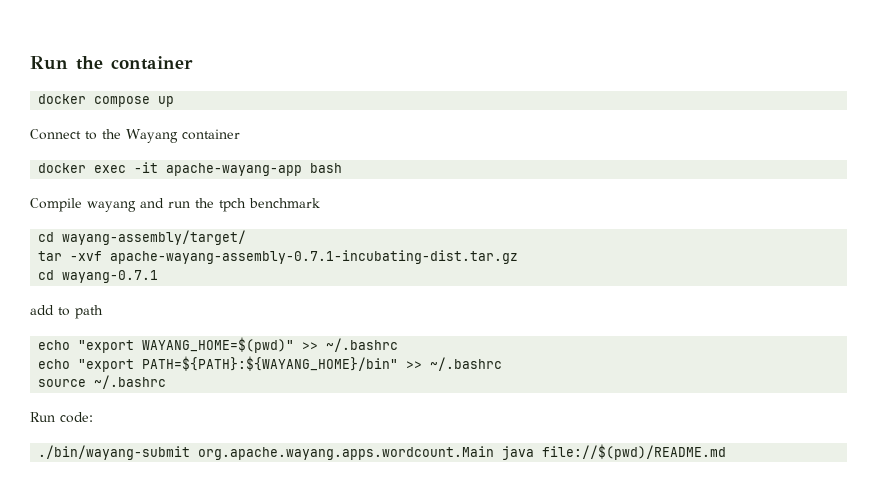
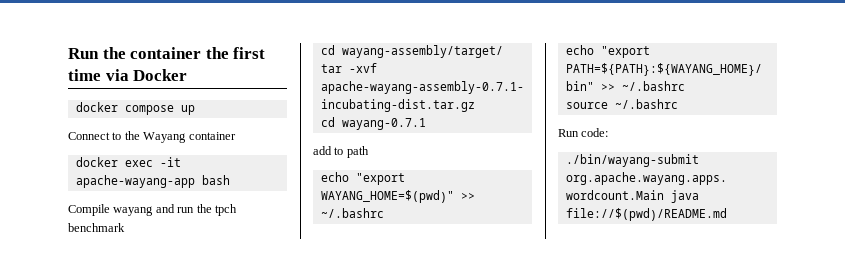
- Run the container
+ Run the container the first time via Docker

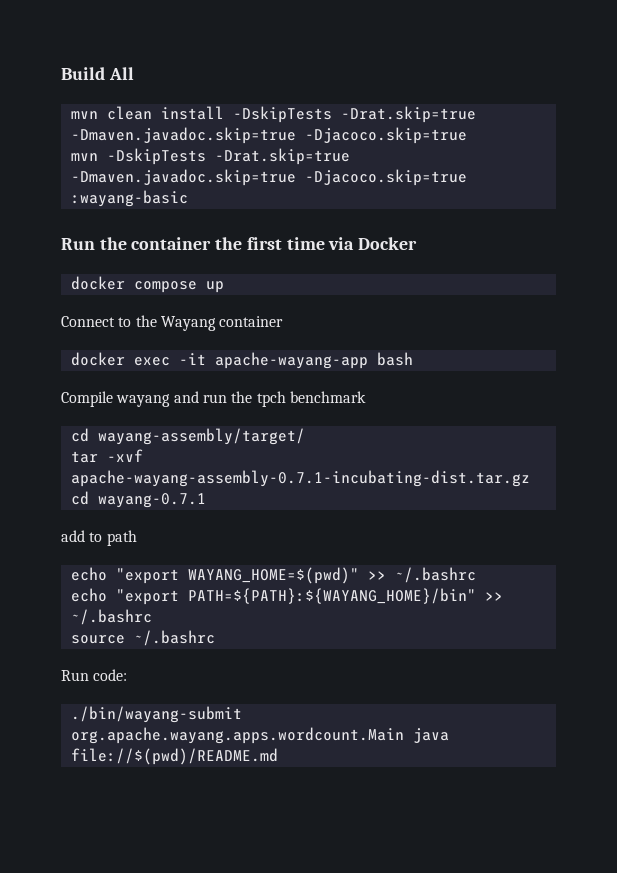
+ Build All
+ mvn clean install -DskipTests -Drat.skip=true -Dmaven.javadoc.skip=true -Djacoco.skip=true
+ mvn -DskipTests -Drat.skip=true -Dmaven.javadoc.skip=true -Djacoco.skip=true :wayang-basic

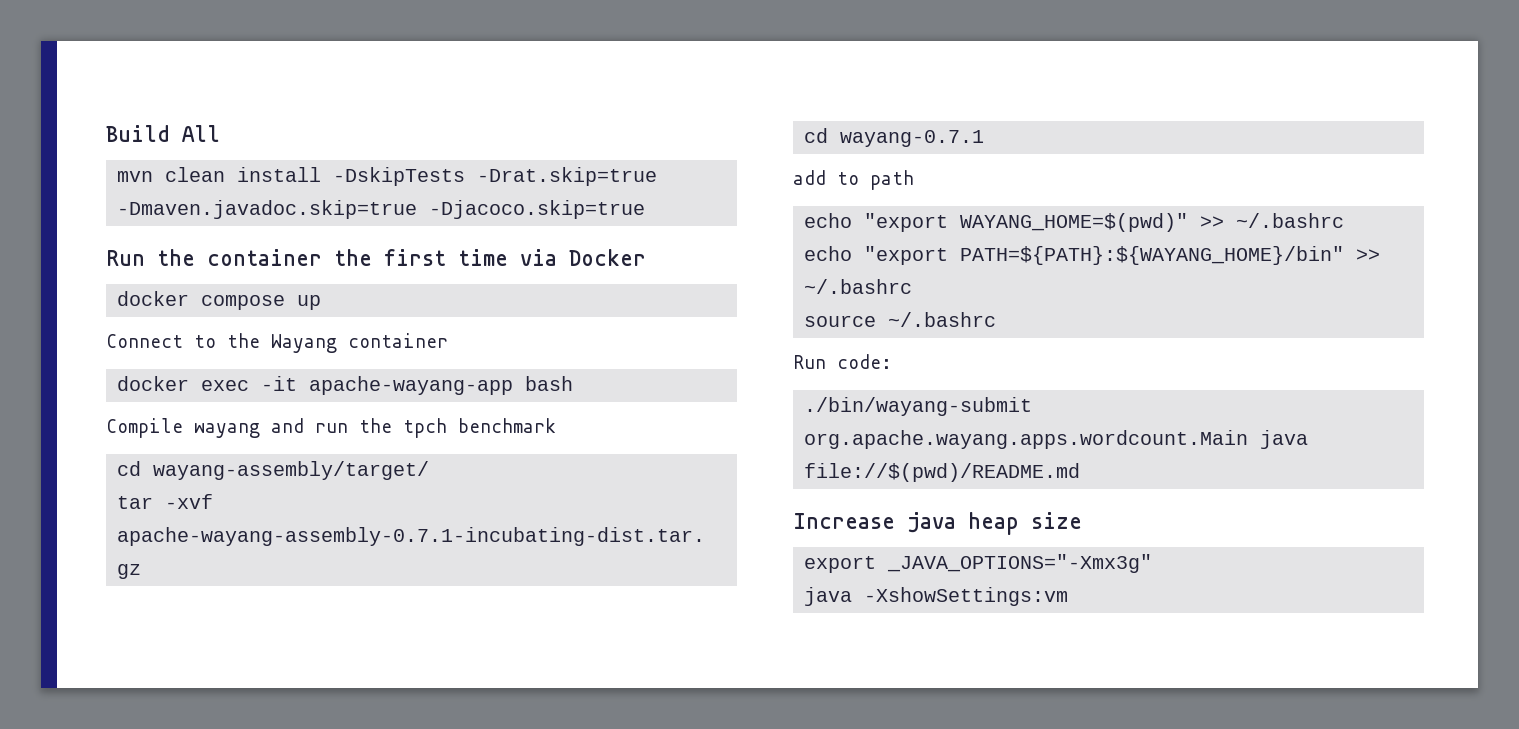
- mvn -DskipTests -Drat.skip=true -Dmaven.javadoc.skip=true -Djacoco.skip=true :wayang-basic
+ Increase java heap size
+ export _JAVA_OPTIONS="-Xmx3g"
+ java -XshowSettings:vm

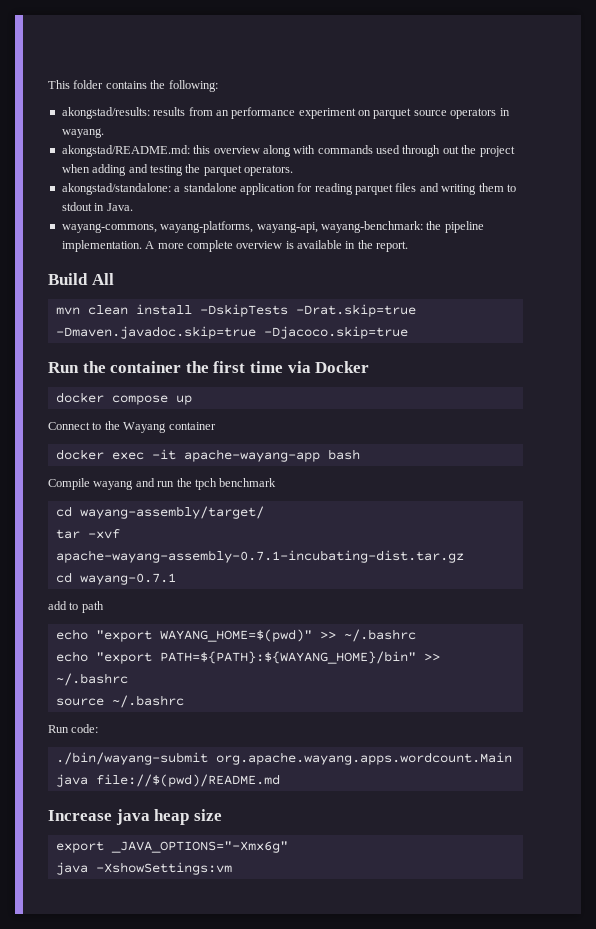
+ This folder contains the following:
+ akongstad/results: results from an performance experiment on parquet source operators in wayang.
+ akongstad/README.md: this overview along with commands used through out the project when adding and testing the parquet operators.
+ akongstad/standalone: a standalone application for reading parquet files and writing them to stdout in Java.
+ wayang-commons, wayang-platforms, wayang-api, wayang-benchmark: the pipeline implementation. A more complete overview is available in the report.
- export _JAVA_OPTIONS="-Xmx3g"
+ export _JAVA_OPTIONS="-Xmx6g"

